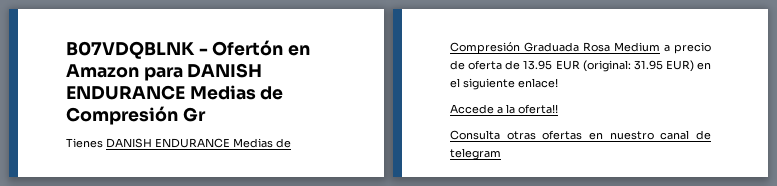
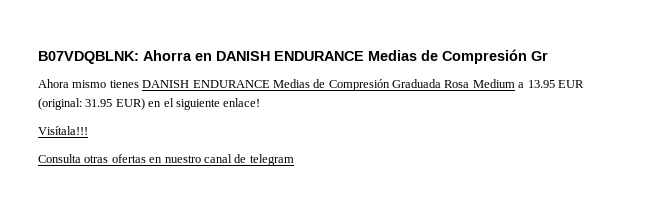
- B07VDQBLNK - Ofertón en Amazon para DANISH ENDURANCE Medias de Compresión Gr
+ B07VDQBLNK: Ahorra en DANISH ENDURANCE Medias de Compresión Gr
- Tienes DANISH ENDURANCE Medias de Compresión Graduada Rosa Medium a precio de oferta de 13.95 EUR (original: 31.95 EUR) en el siguiente enlace!
+ Ahora mismo tienes DANISH ENDURANCE Medias de Compresión Graduada Rosa Medium a 13.95 EUR (original: 31.95 EUR) en el siguiente enlace!
- Accede a la oferta!!
+ Visítala!!!

